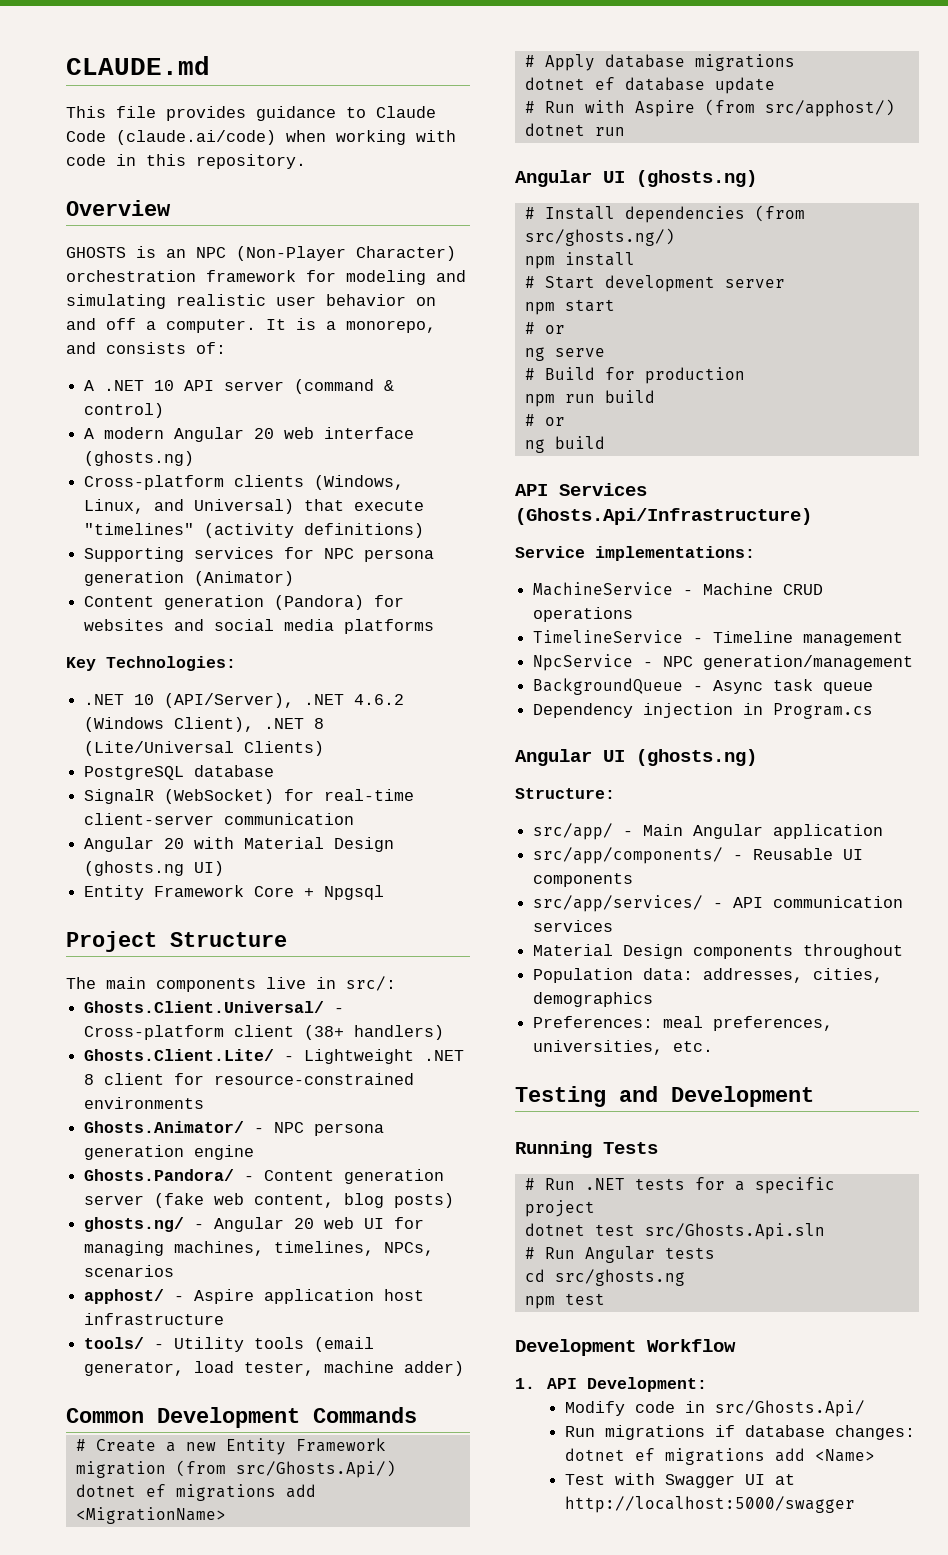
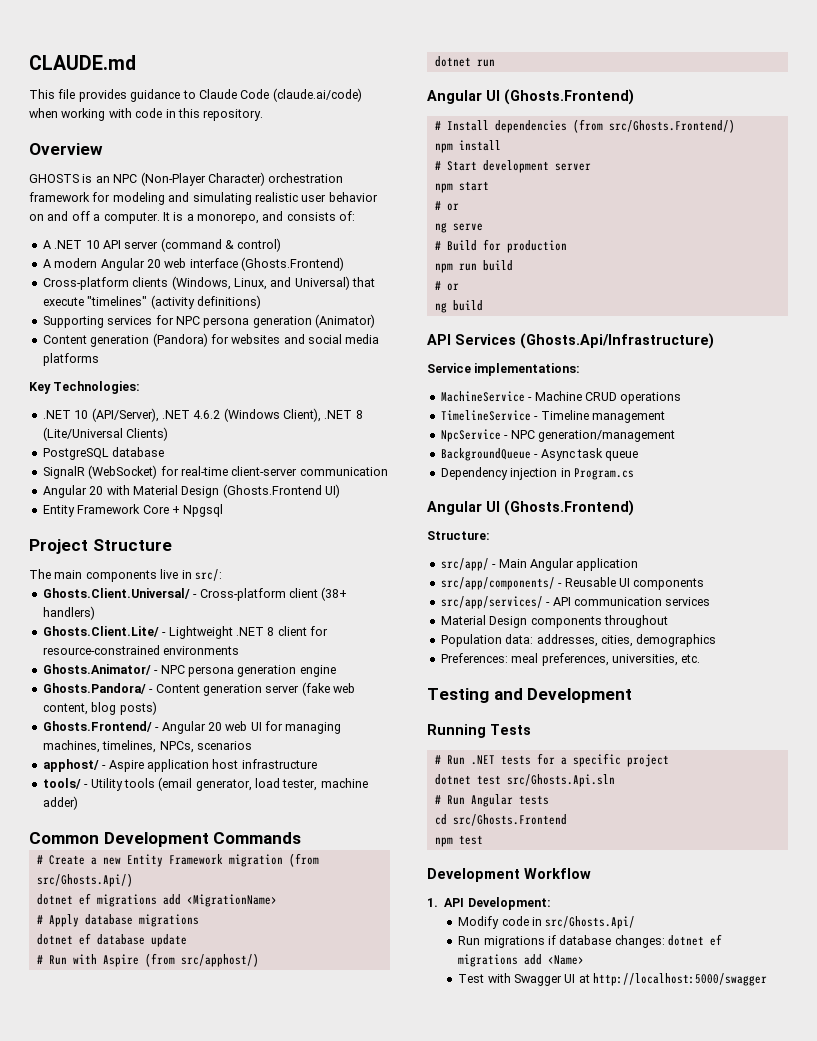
- A modern Angular 20 web interface (ghosts.ng)
+ A modern Angular 20 web interface (Ghosts.Frontend)
- Angular 20 with Material Design (ghosts.ng UI)
+ Angular 20 with Material Design (Ghosts.Frontend UI)
- ghosts.ng/ - Angular 20 web UI for managing machines, timelines, NPCs, scenarios
+ Ghosts.Frontend/ - Angular 20 web UI for managing machines, timelines, NPCs, scenarios
  dotnet run
- Angular UI (ghosts.ng)
+ Angular UI (Ghosts.Frontend)
- # Install dependencies (from src/ghosts.ng/)
+ # Install dependencies (from src/Ghosts.Frontend/)
  Dependency injection in Program.cs
- Angular UI (ghosts.ng)
+ Angular UI (Ghosts.Frontend)
- cd src/ghosts.ng
+ cd src/Ghosts.Frontend

